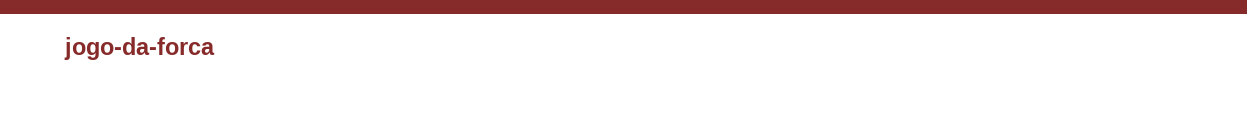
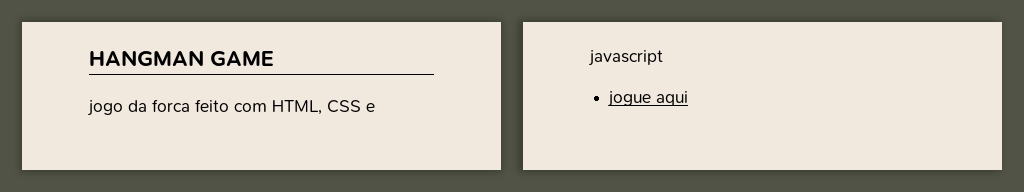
- jogo-da-forca
+ HANGMAN GAME
+ jogo da forca feito com HTML, CSS e javascript
+ jogue aqui

